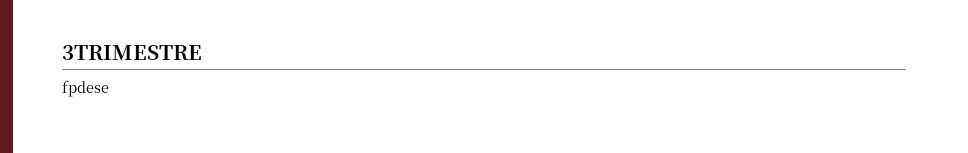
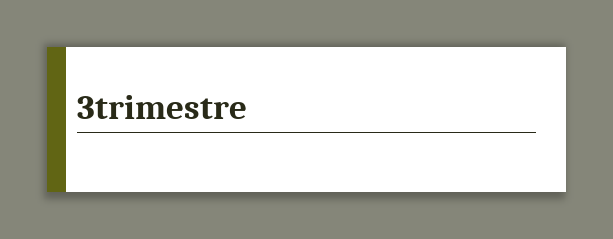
- 3TRIMESTRE
- fpdese
+ 3trimestre

